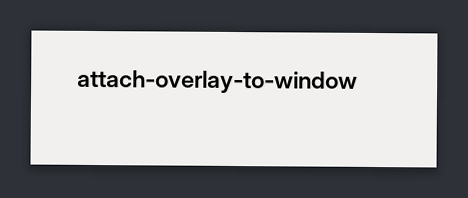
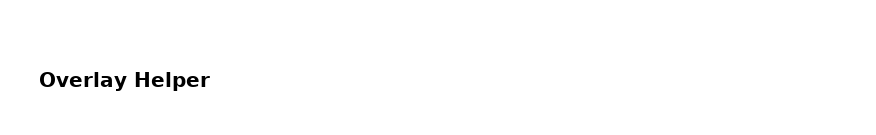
- attach-overlay-to-window
+ Overlay Helper

